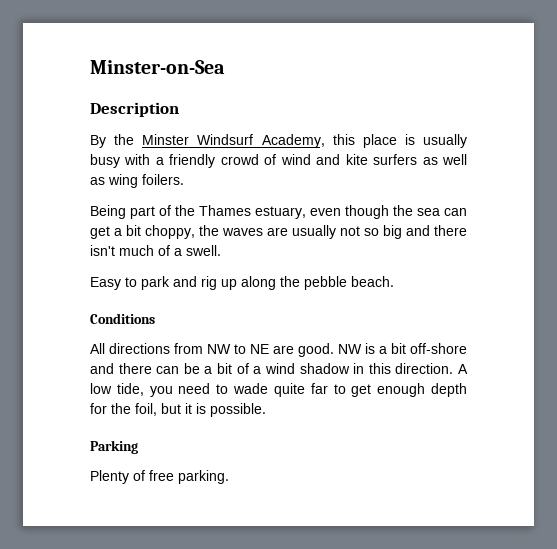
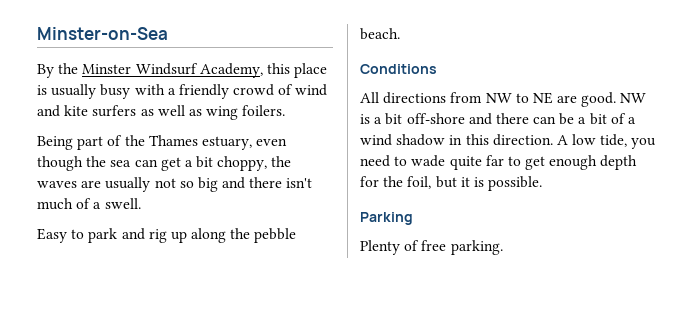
- Description

